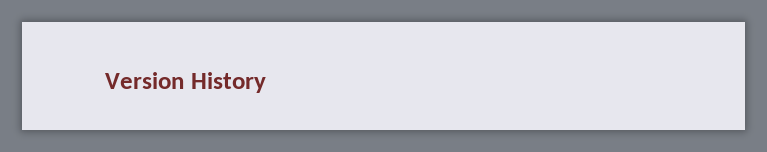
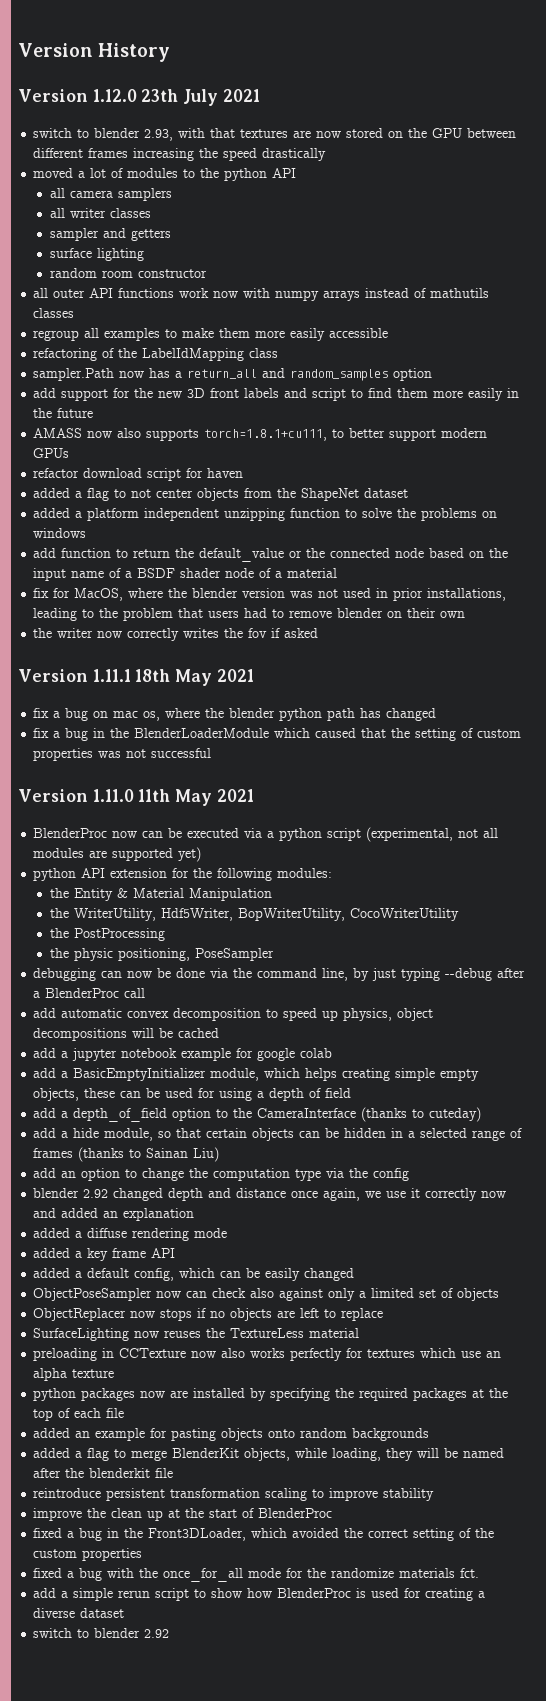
+ Version 1.12.0 23th July 2021
+ switch to blender 2.93, with that textures are now stored on the GPU between different frames increasing the speed drastically
+ moved a lot of modules to the python API
+ all camera samplers
+ all writer classes
+ sampler and getters
+ surface lighting
+ random room constructor
+ all outer API functions work now with numpy arrays instead of mathutils classes
+ regroup all examples to make them more easily accessible
+ refactoring of the LabelIdMapping class
+ sampler.Path now has a return_all and random_samples option
+ add support for the new 3D front labels and script to find them more easily in the future
+ AMASS now also supports torch=1.8.1+cu111, to better support modern GPUs
+ refactor download script for haven
+ added a flag to not center objects from the ShapeNet dataset
+ added a platform independent unzipping function to solve the problems on windows
+ add function to return the default_value or the connected node based on the input name of a BSDF shader node of a material
+ fix for MacOS, where the blender version was not used in prior installations, leading to the problem that users had to remove blender on their own
+ the writer now correctly writes the fov if asked
+ Version 1.11.1 18th May 2021
+ fix a bug on mac os, where the blender python path has changed
+ fix a bug in the BlenderLoaderModule which caused that the setting of custom properties was not successful
+ Version 1.11.0 11th May 2021
+ BlenderProc now can be executed via a python script (experimental, not all modules are supported yet)
+ python API extension for the following modules:
+ the Entity & Material Manipulation
+ the WriterUtility, Hdf5Writer, BopWriterUtility, CocoWriterUtility
+ the PostProcessing
+ the physic positioning, PoseSampler
+ debugging can now be done via the command line, by just typing --debug after a BlenderProc call
+ add automatic convex decomposition to speed up physics, object decompositions will be cached
+ add a jupyter notebook example for google colab
+ add a BasicEmptyInitializer module, which helps creating simple empty objects, these can be used for using a depth of field
+ add a depth_of_field option to the CameraInterface (thanks to cuteday)
+ add a hide module, so that certain objects can be hidden in a selected range of frames (thanks to Sainan Liu)
+ add an option to change the computation type via the config
+ blender 2.92 changed depth and distance once again, we use it correctly now and added an explanation
+ added a diffuse rendering mode
+ added a key frame API
+ added a default config, which can be easily changed
+ ObjectPoseSampler now can check also against only a limited set of objects
+ ObjectReplacer now stops if no objects are left to replace
+ SurfaceLighting now reuses the TextureLess material
+ preloading in CCTexture now also works perfectly for textures which use an alpha texture
+ python packages now are installed by specifying the required packages at the top of each file
+ added an example for pasting objects onto random backgrounds
+ added a flag to merge BlenderKit objects, while loading, they will be named after the blenderkit file
+ reintroduce persistent transformation scaling to improve stability
+ improve the clean up at the start of BlenderProc
+ fixed a bug in the Front3DLoader, which avoided the correct setting of the custom properties
+ fixed a bug with the once_for_all mode for the randomize materials fct.
+ add a simple rerun script to show how BlenderProc is used for creating a diverse dataset
+ switch to blender 2.92

